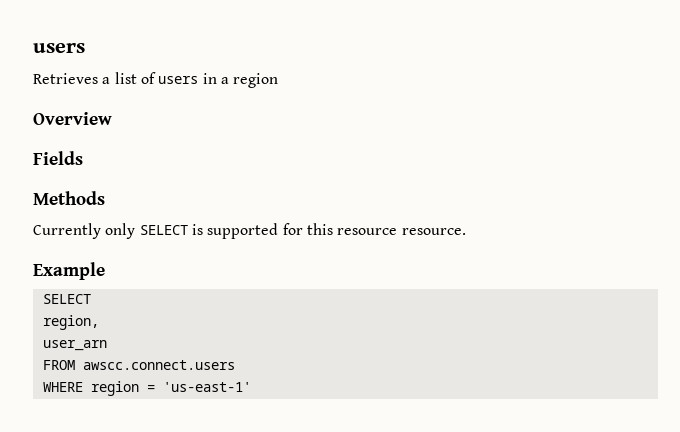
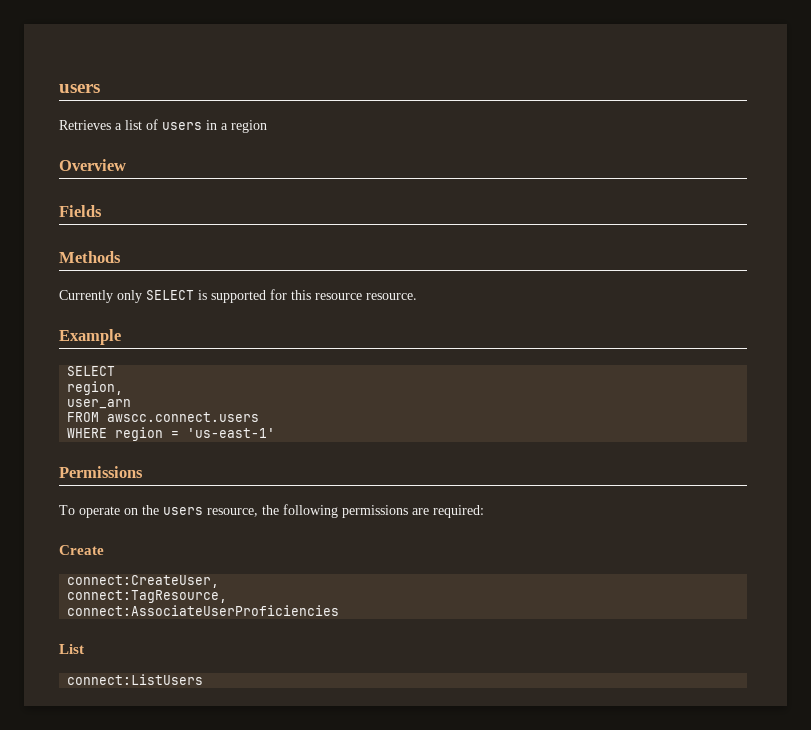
+ Permissions
+ To operate on the users resource, the following permissions are required:
+ Create
+ connect:CreateUser,
+ connect:TagResource,
+ connect:AssociateUserProficiencies
+ List
+ connect:ListUsers

